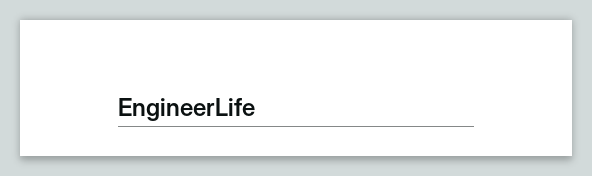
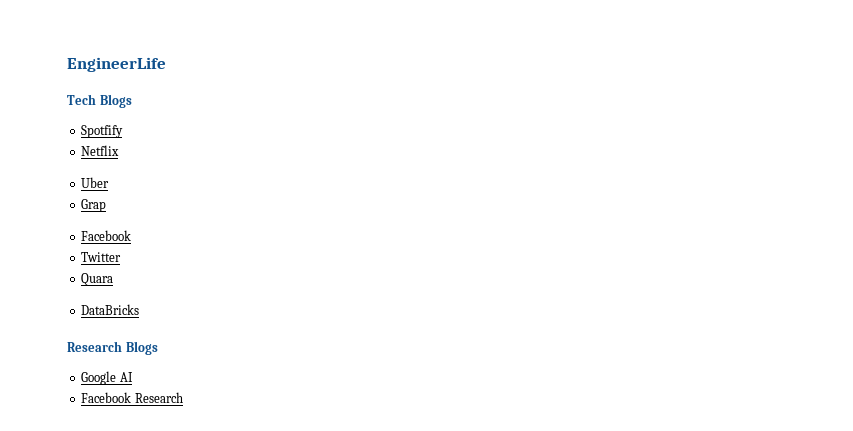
+ Tech Blogs
+ Spotfify
+ Netflix
+ Uber
+ Grap
+ Facebook
+ Twitter
+ Quara
+ DataBricks
+ Research Blogs
+ Google AI
+ Facebook Research

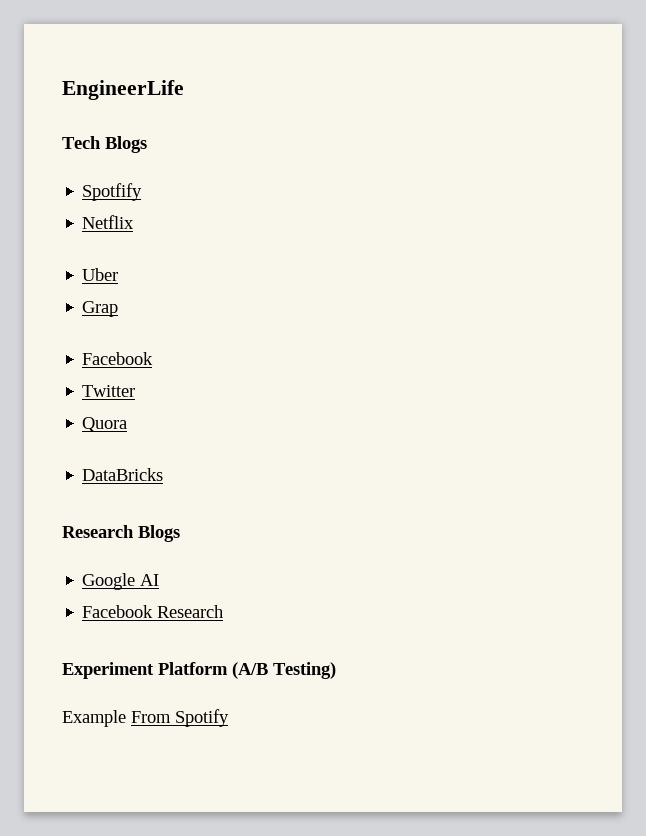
- Quara
+ Quora
+ Experiment Platform (A/B Testing)
+ Example From Spotify

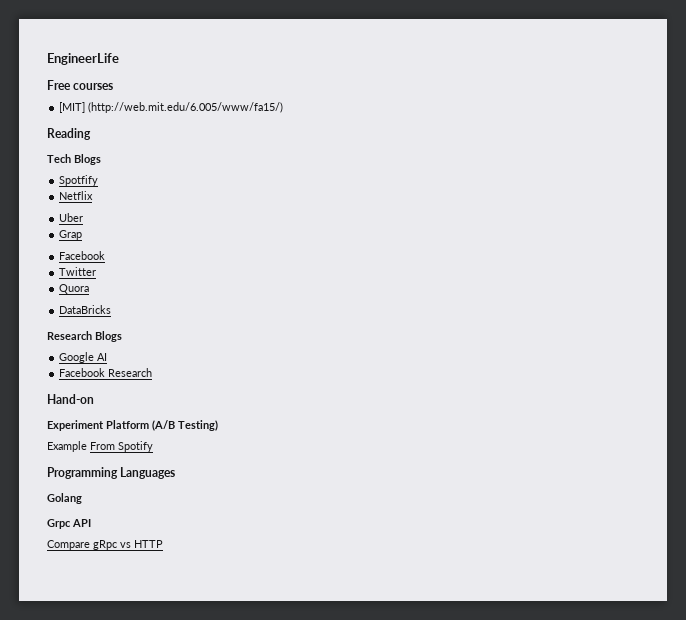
+ Free courses
+ [MIT] (http://web.mit.edu/6.005/www/fa15/)
+ Reading
+ Hand-on
+ Programming Languages
+ Golang
+ Grpc API
+ Compare gRpc vs HTTP

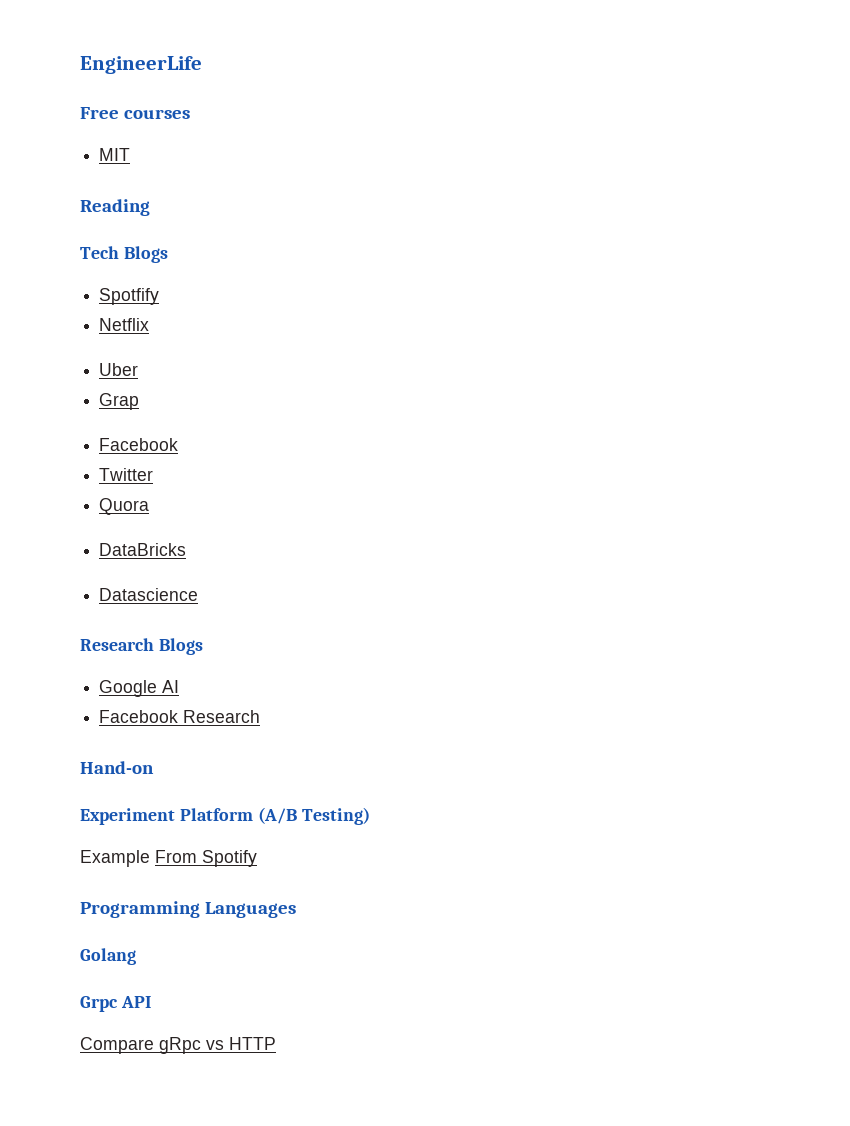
- [MIT] (http://web.mit.edu/6.005/www/fa15/)
+ MIT
+ Datascience

